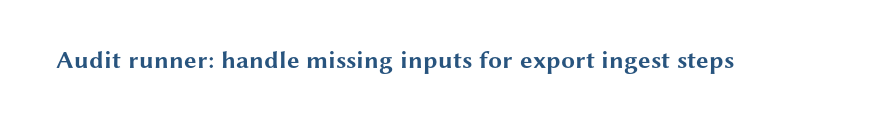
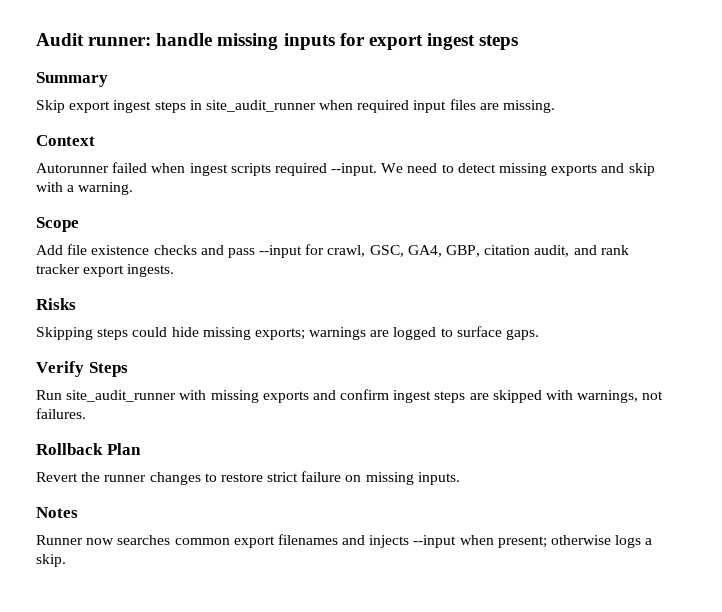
+ Summary
+ Skip export ingest steps in site_audit_runner when required input files are missing.
+ Context
+ Autorunner failed when ingest scripts required --input. We need to detect missing exports and skip with a warning.
+ Scope
+ Add file existence checks and pass --input for crawl, GSC, GA4, GBP, citation audit, and rank tracker export ingests.
+ Risks
+ Skipping steps could hide missing exports; warnings are logged to surface gaps.
+ Verify Steps
+ Run site_audit_runner with missing exports and confirm ingest steps are skipped with warnings, not failures.
+ Rollback Plan
+ Revert the runner changes to restore strict failure on missing inputs.
+ Notes
+ Runner now searches common export filenames and injects --input when present; otherwise logs a skip.

